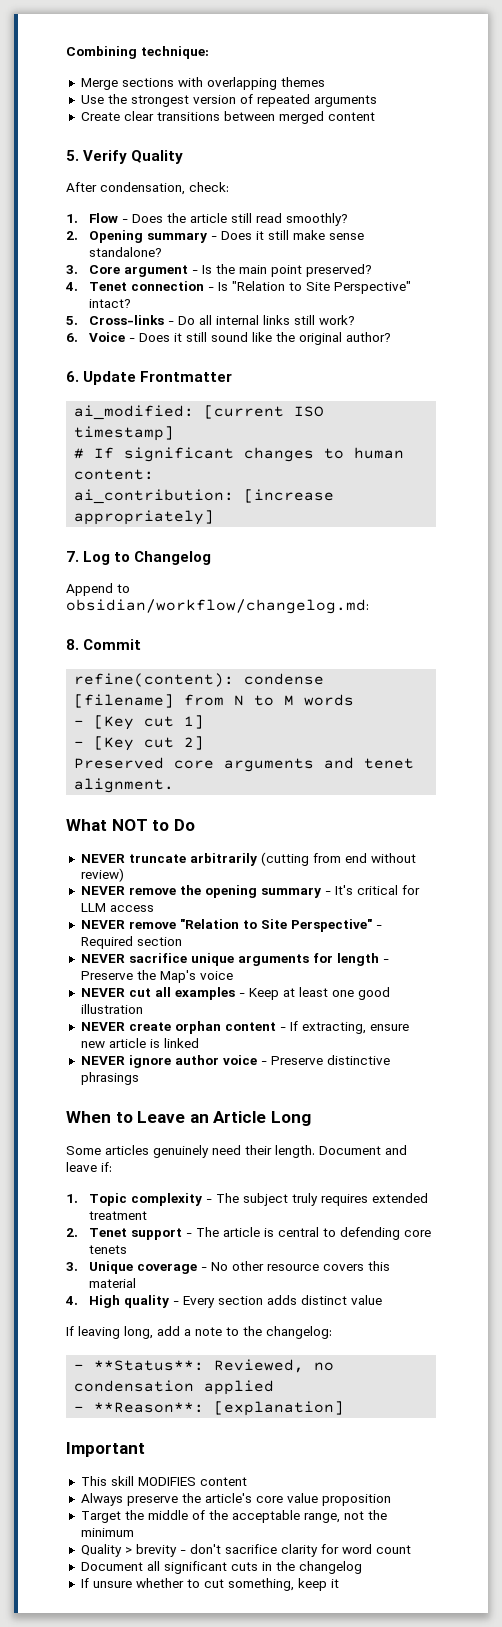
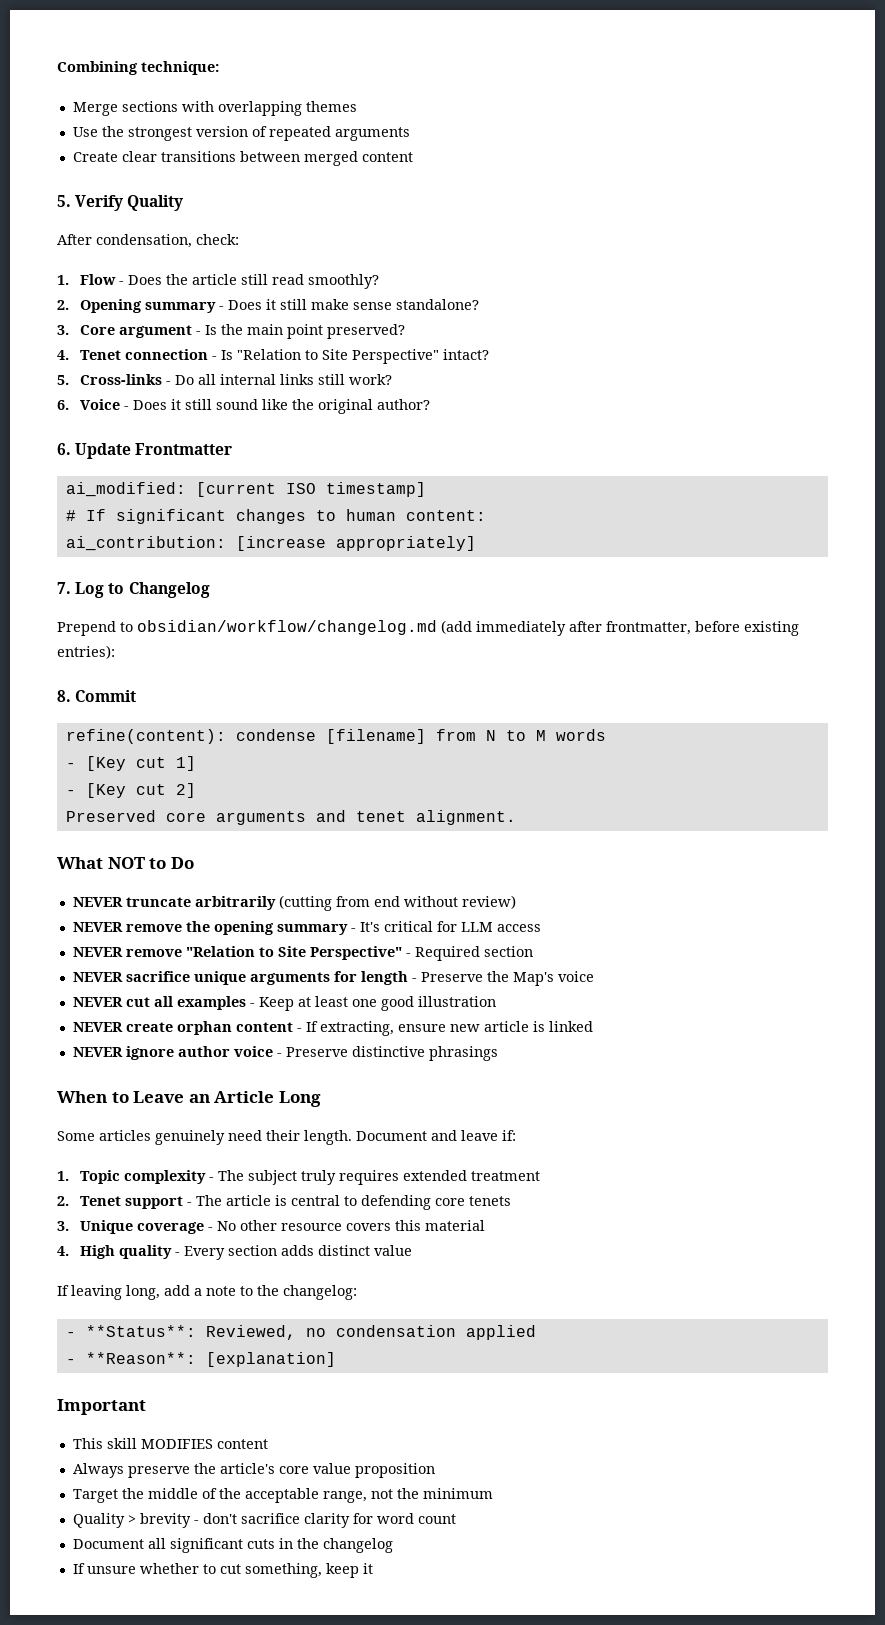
- Append to obsidian/workflow/changelog.md:
+ Prepend to obsidian/workflow/changelog.md (add immediately after frontmatter, before existing entries):

